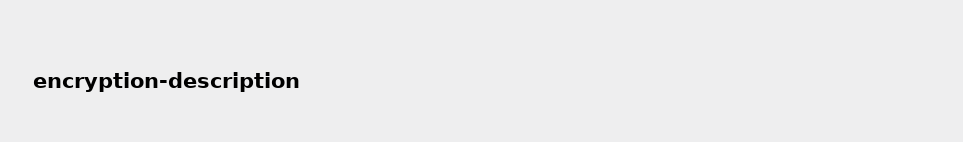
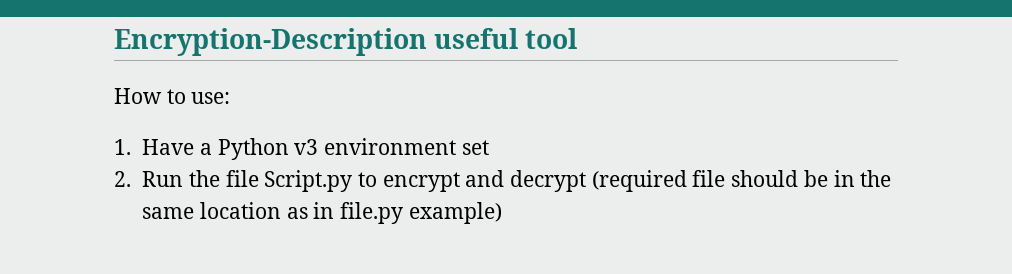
- encryption-description
+ Encryption-Description useful tool
+ How to use:
+ 1. Have a Python v3 environment set
+ 2. Run the file Script.py to encrypt and decrypt (required file should be in the same location as in file.py example)

